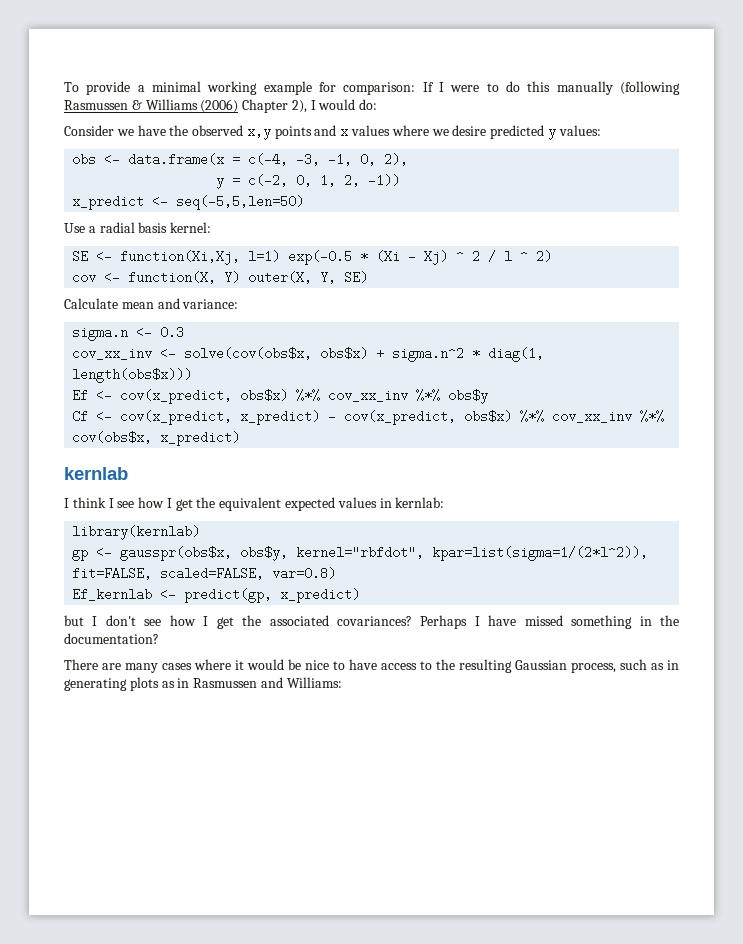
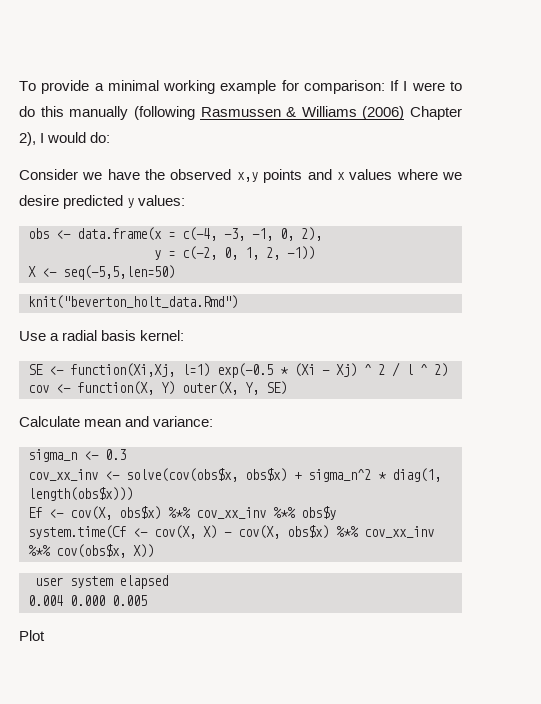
- x_predict <- seq(-5,5,len=50)
+ X <- seq(-5,5,len=50)
+ knit("beverton_holt_data.Rmd")
- sigma.n <- 0.3
+ sigma_n <- 0.3
- cov_xx_inv <- solve(cov(obs$x, obs$x) + sigma.n^2 * diag(1, length(obs$x)))
+ cov_xx_inv <- solve(cov(obs$x, obs$x) + sigma_n^2 * diag(1, length(obs$x)))
- Ef <- cov(x_predict, obs$x) %*% cov_xx_inv %*% obs$y
+ Ef <- cov(X, obs$x) %*% cov_xx_inv %*% obs$y
- Cf <- cov(x_predict, x_predict) - cov(x_predict, obs$x) %*% cov_xx_inv %*% cov(obs$x, x_predict)
- kernlab
- I think I see how I get the equivalent expected values in kernlab:
- library(kernlab)
- gp <- gausspr(obs$x, obs$y, kernel="rbfdot", kpar=list(sigma=1/(2*l^2)), fit=FALSE, scaled=FALSE, var=0.8)
- Ef_kernlab <- predict(gp, x_predict)
- but I don't see how I get the associated covariances? Perhaps I have missed something in the documentation?
- There are many cases where it would be nice to have access to the resulting Gaussian process, such as in generating plots as in Rasmussen and Williams:
+ system.time(Cf <- cov(X, X) - cov(X, obs$x) %*% cov_xx_inv %*% cov(obs$x, X))
+ user system elapsed
+ 0.004 0.000 0.005
+ Plot

